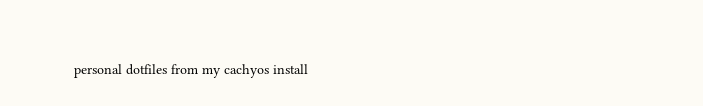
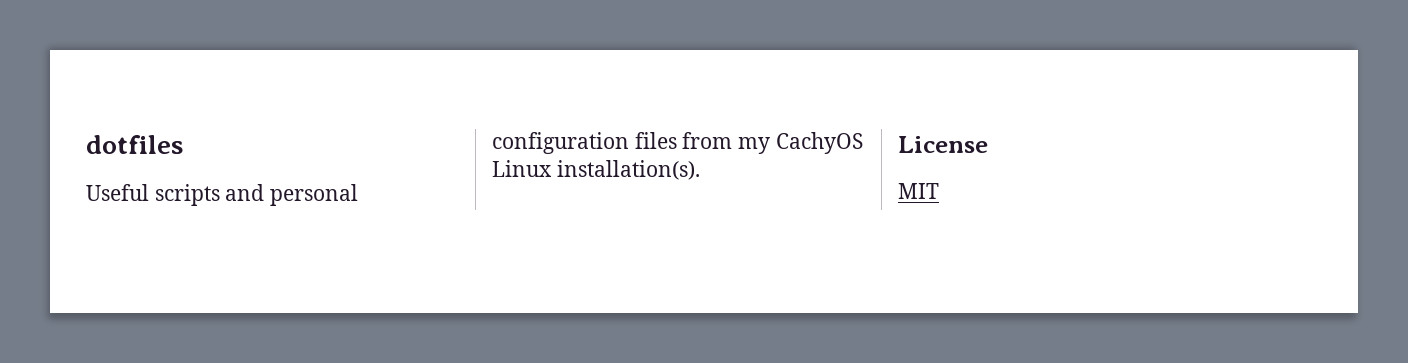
- personal dotfiles from my cachyos install
+ dotfiles
+ Useful scripts and personal configuration files from my CachyOS Linux installation(s).
+ License
+ MIT

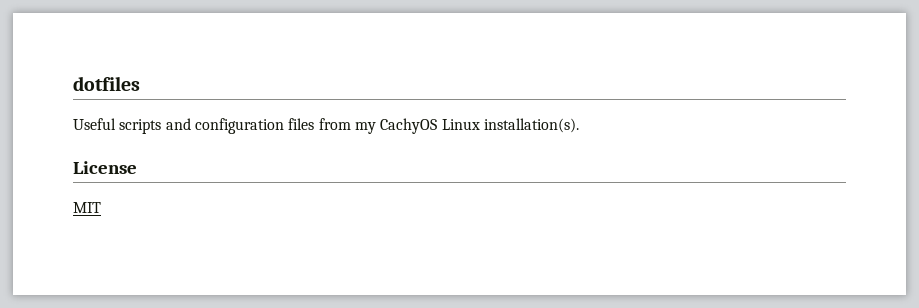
- Useful scripts and personal configuration files from my CachyOS Linux installation(s).
+ Useful scripts and configuration files from my CachyOS Linux installation(s).

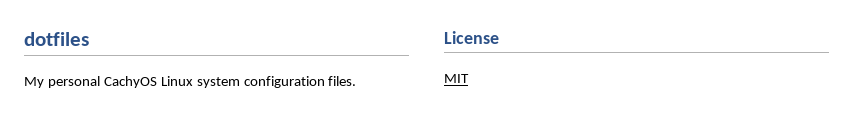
- Useful scripts and configuration files from my CachyOS Linux installation(s).
+ My personal CachyOS Linux system configuration files.

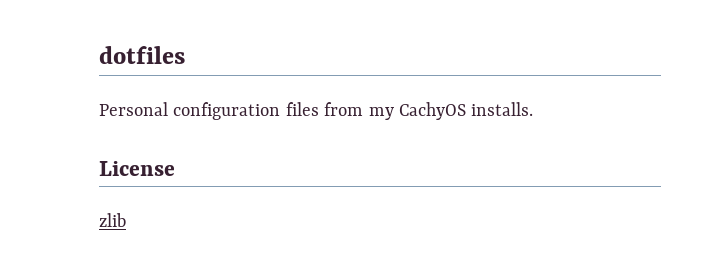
- My personal CachyOS Linux system configuration files.
+ Personal configuration files from my CachyOS installs.
- MIT
+ zlib

